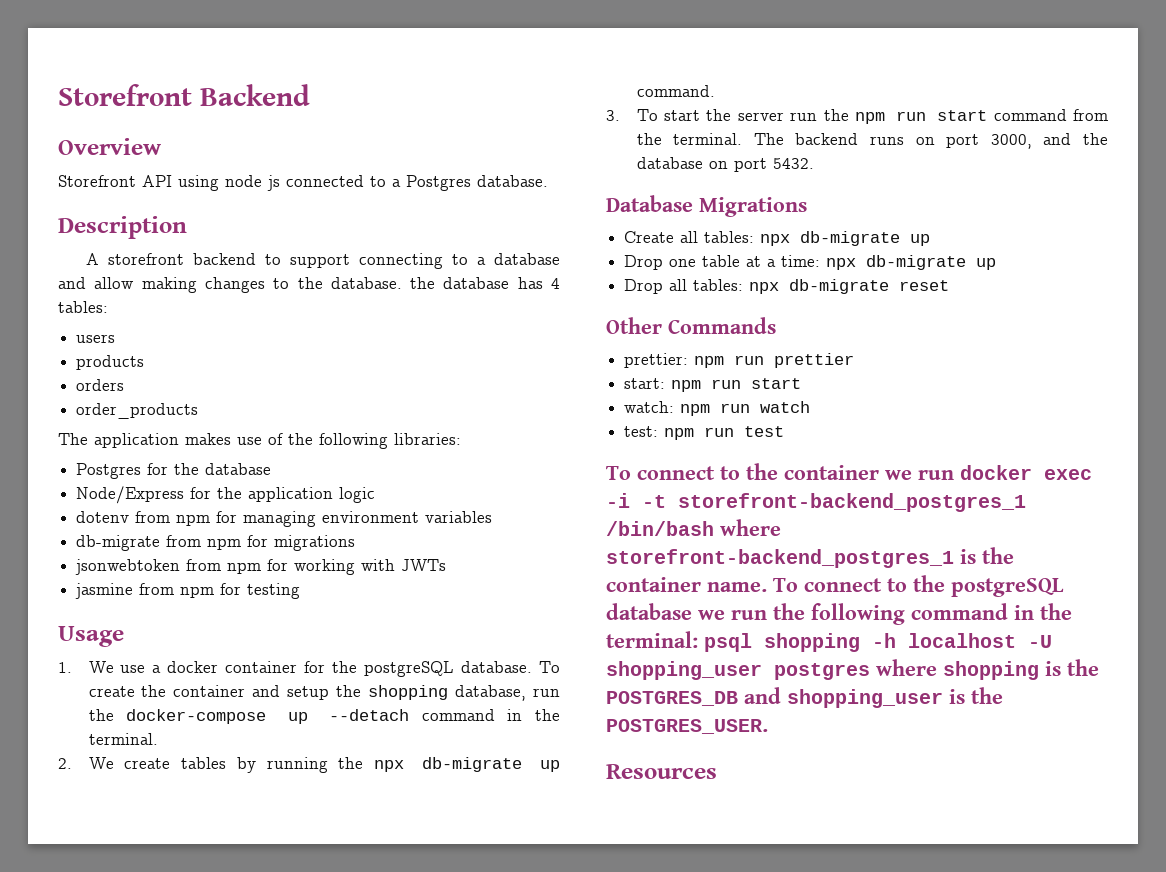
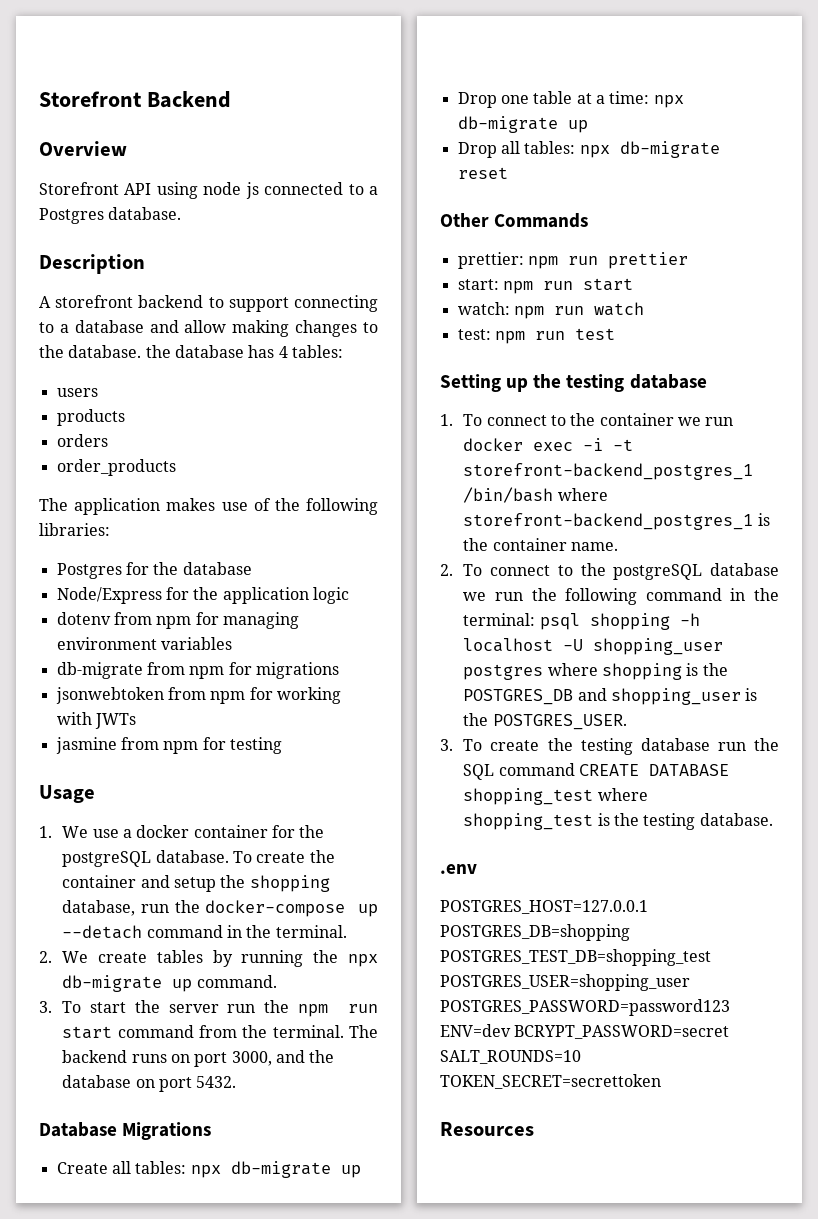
- To connect to the container we run docker exec -i -t storefront-backend_postgres_1 /bin/bash where storefront-backend_postgres_1 is the container name. To connect to the postgreSQL database we run the following command in the terminal: psql shopping -h localhost -U shopping_user postgres where shopping is the POSTGRES_DB and shopping_user is the POSTGRES_USER.
+ Setting up the testing database
+ 1. To connect to the container we run docker exec -i -t storefront-backend_postgres_1 /bin/bash where storefront-backend_postgres_1 is the container name.
+ 2. To connect to the postgreSQL database we run the following command in the terminal: psql shopping -h localhost -U shopping_user postgres where shopping is the POSTGRES_DB and shopping_user is the POSTGRES_USER.
+ 3. To create the testing database run the SQL command CREATE DATABASE shopping_test where shopping_test is the testing database.
+ .env
+ POSTGRES_HOST=127.0.0.1 POSTGRES_DB=shopping POSTGRES_TEST_DB=shopping_test POSTGRES_USER=shopping_user POSTGRES_PASSWORD=password123 ENV=dev BCRYPT_PASSWORD=secret SALT_ROUNDS=10 TOKEN_SECRET=secrettoken

